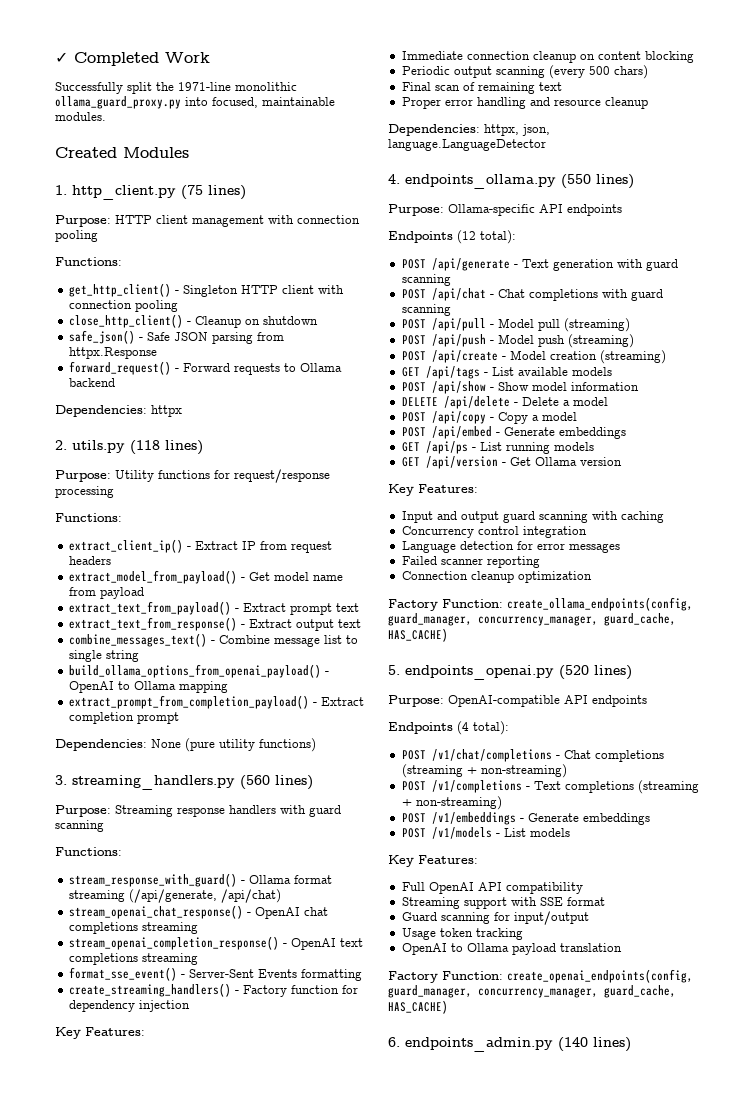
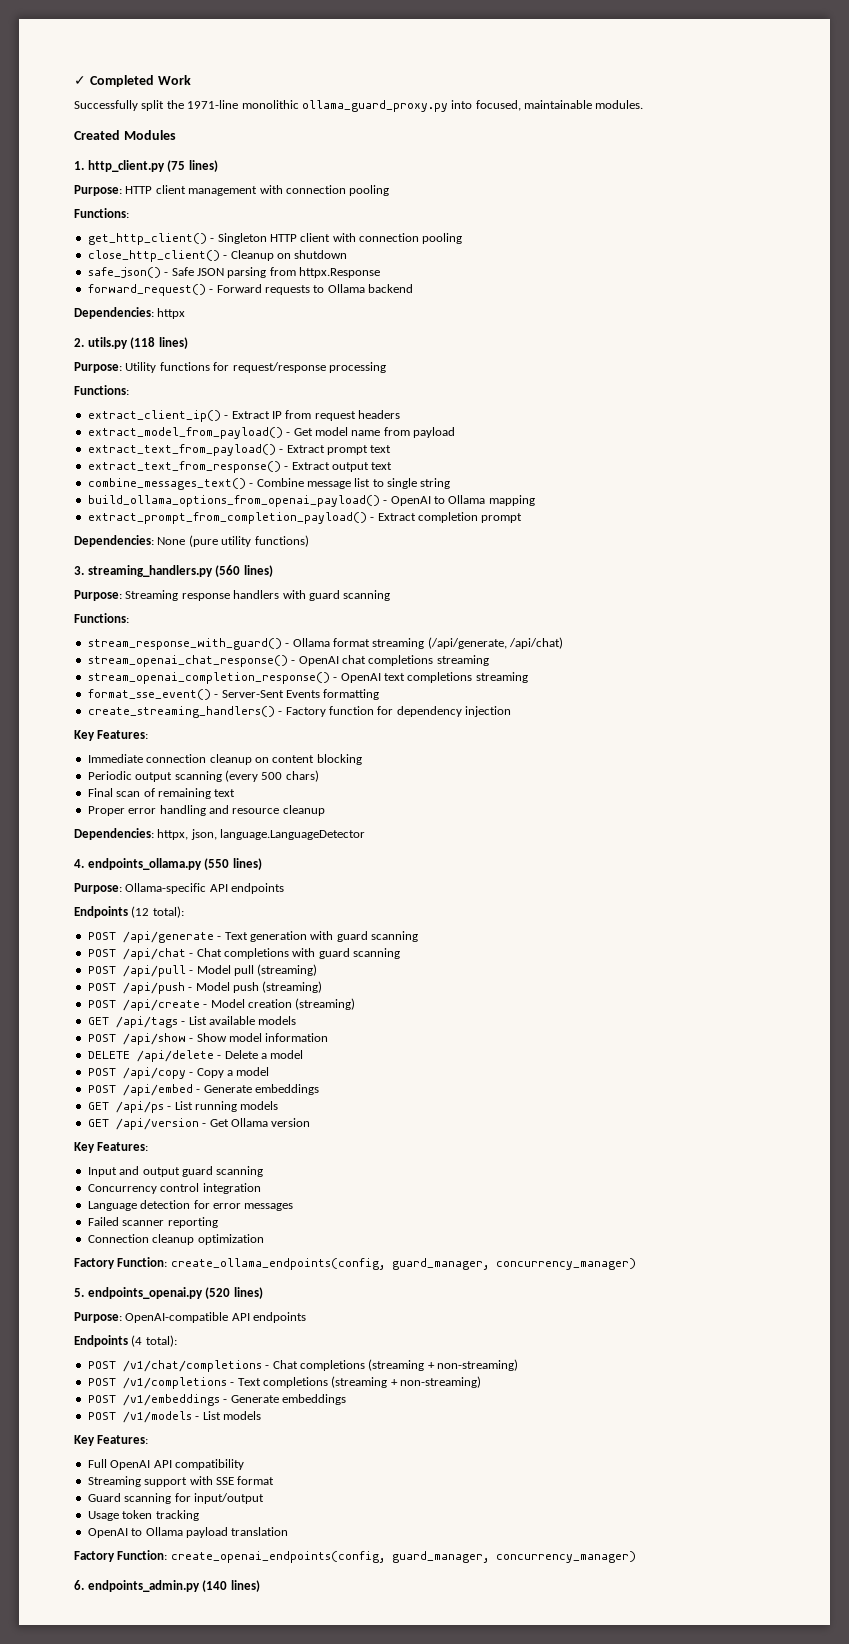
- Input and output guard scanning with caching
+ Input and output guard scanning
- Factory Function: create_ollama_endpoints(config, guard_manager, concurrency_manager, guard_cache, HAS_CACHE)
+ Factory Function: create_ollama_endpoints(config, guard_manager, concurrency_manager)
- Factory Function: create_openai_endpoints(config, guard_manager, concurrency_manager, guard_cache, HAS_CACHE)
+ Factory Function: create_openai_endpoints(config, guard_manager, concurrency_manager)

